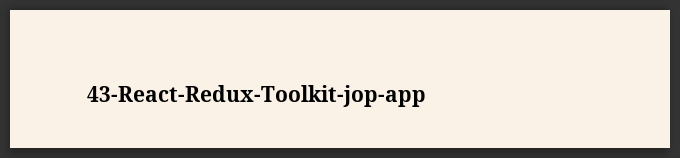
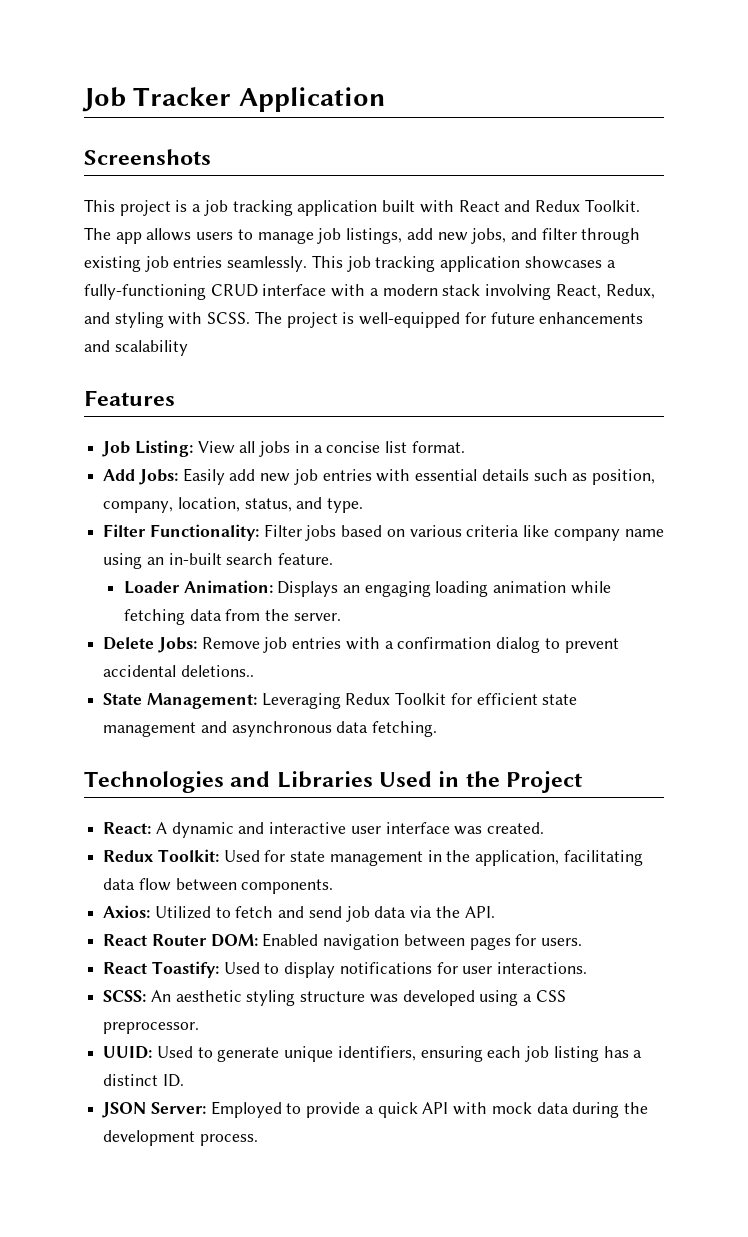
- 43-React-Redux-Toolkit-jop-app
+ Job Tracker Application
+ Screenshots
+ This project is a job tracking application built with React and Redux Toolkit. The app allows users to manage job listings, add new jobs, and filter through existing job entries seamlessly. This job tracking application showcases a fully-functioning CRUD interface with a modern stack involving React, Redux, and styling with SCSS. The project is well-equipped for future enhancements and scalability
+ Features
+ Job Listing: View all jobs in a concise list format.
+ Add Jobs: Easily add new job entries with essential details such as position, company, location, status, and type.
+ Filter Functionality: Filter jobs based on various criteria like company name using an in-built search feature.
+ Loader Animation: Displays an engaging loading animation while fetching data from the server.
+ Delete Jobs: Remove job entries with a confirmation dialog to prevent accidental deletions..
+ State Management: Leveraging Redux Toolkit for efficient state management and asynchronous data fetching.
+ Technologies and Libraries Used in the Project
+ React: A dynamic and interactive user interface was created.
+ Redux Toolkit: Used for state management in the application, facilitating data flow between components.
+ Axios: Utilized to fetch and send job data via the API.
+ React Router DOM: Enabled navigation between pages for users.
+ React Toastify: Used to display notifications for user interactions.
+ SCSS: An aesthetic styling structure was developed using a CSS preprocessor.
+ UUID: Used to generate unique identifiers, ensuring each job listing has a distinct ID.
+ JSON Server: Employed to provide a quick API with mock data during the development process.

